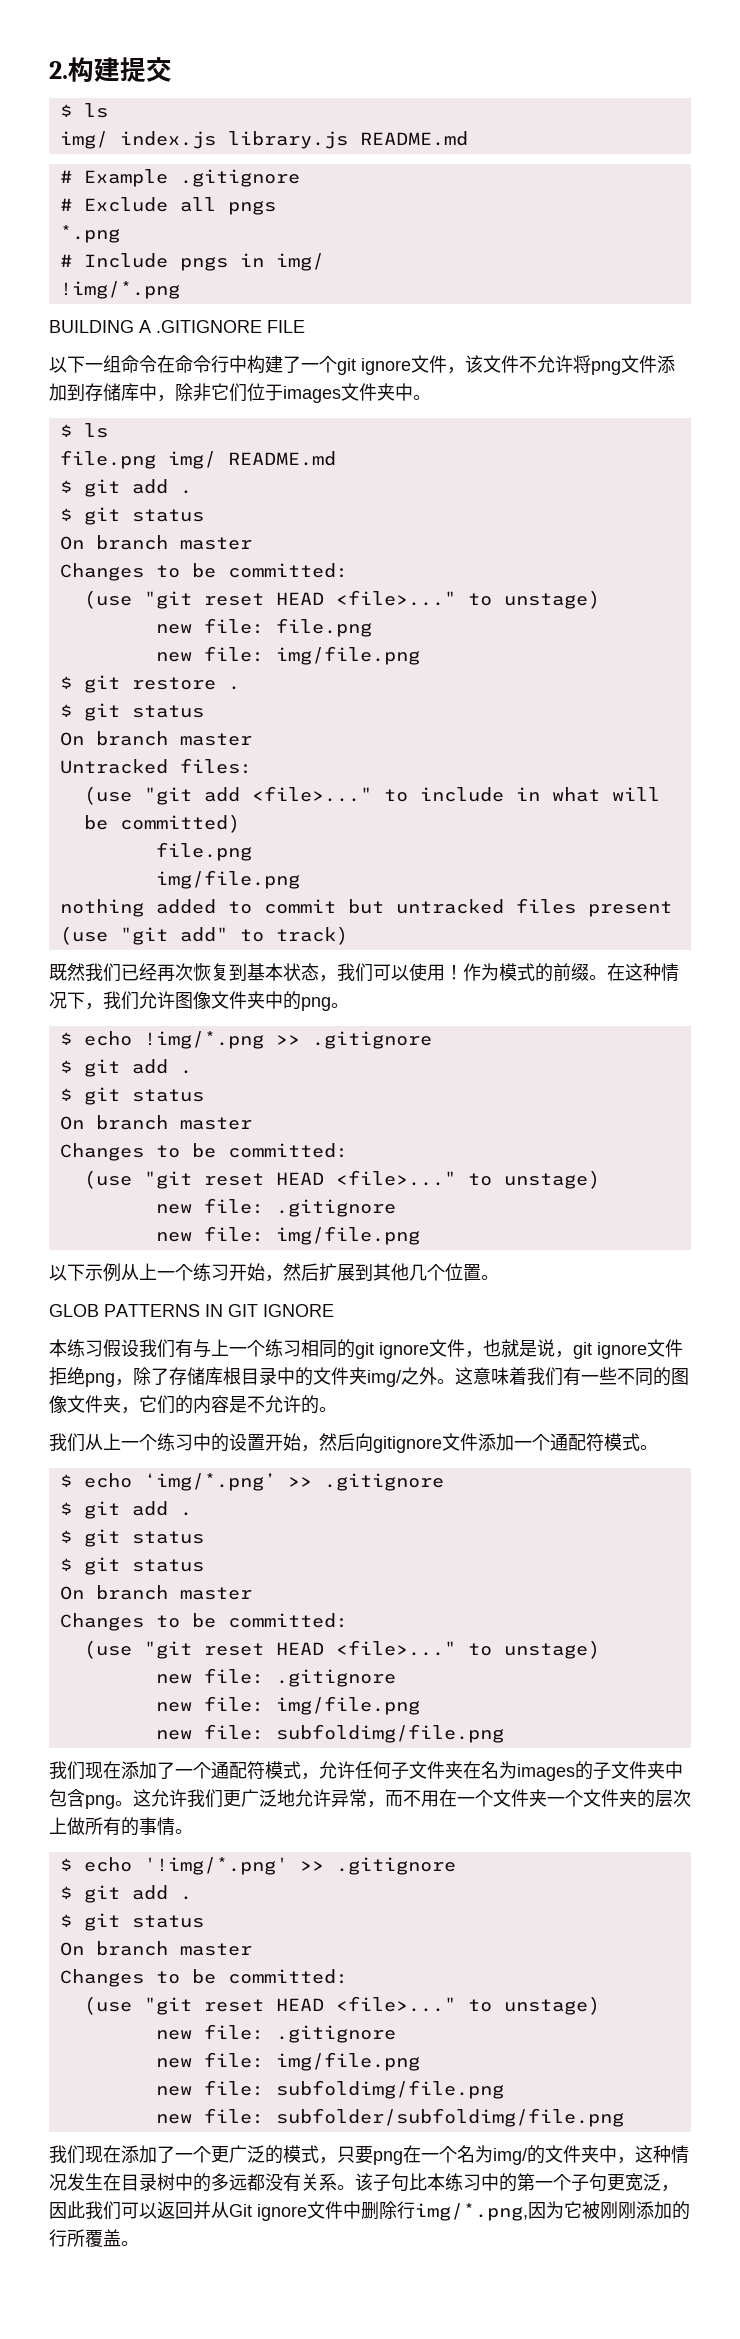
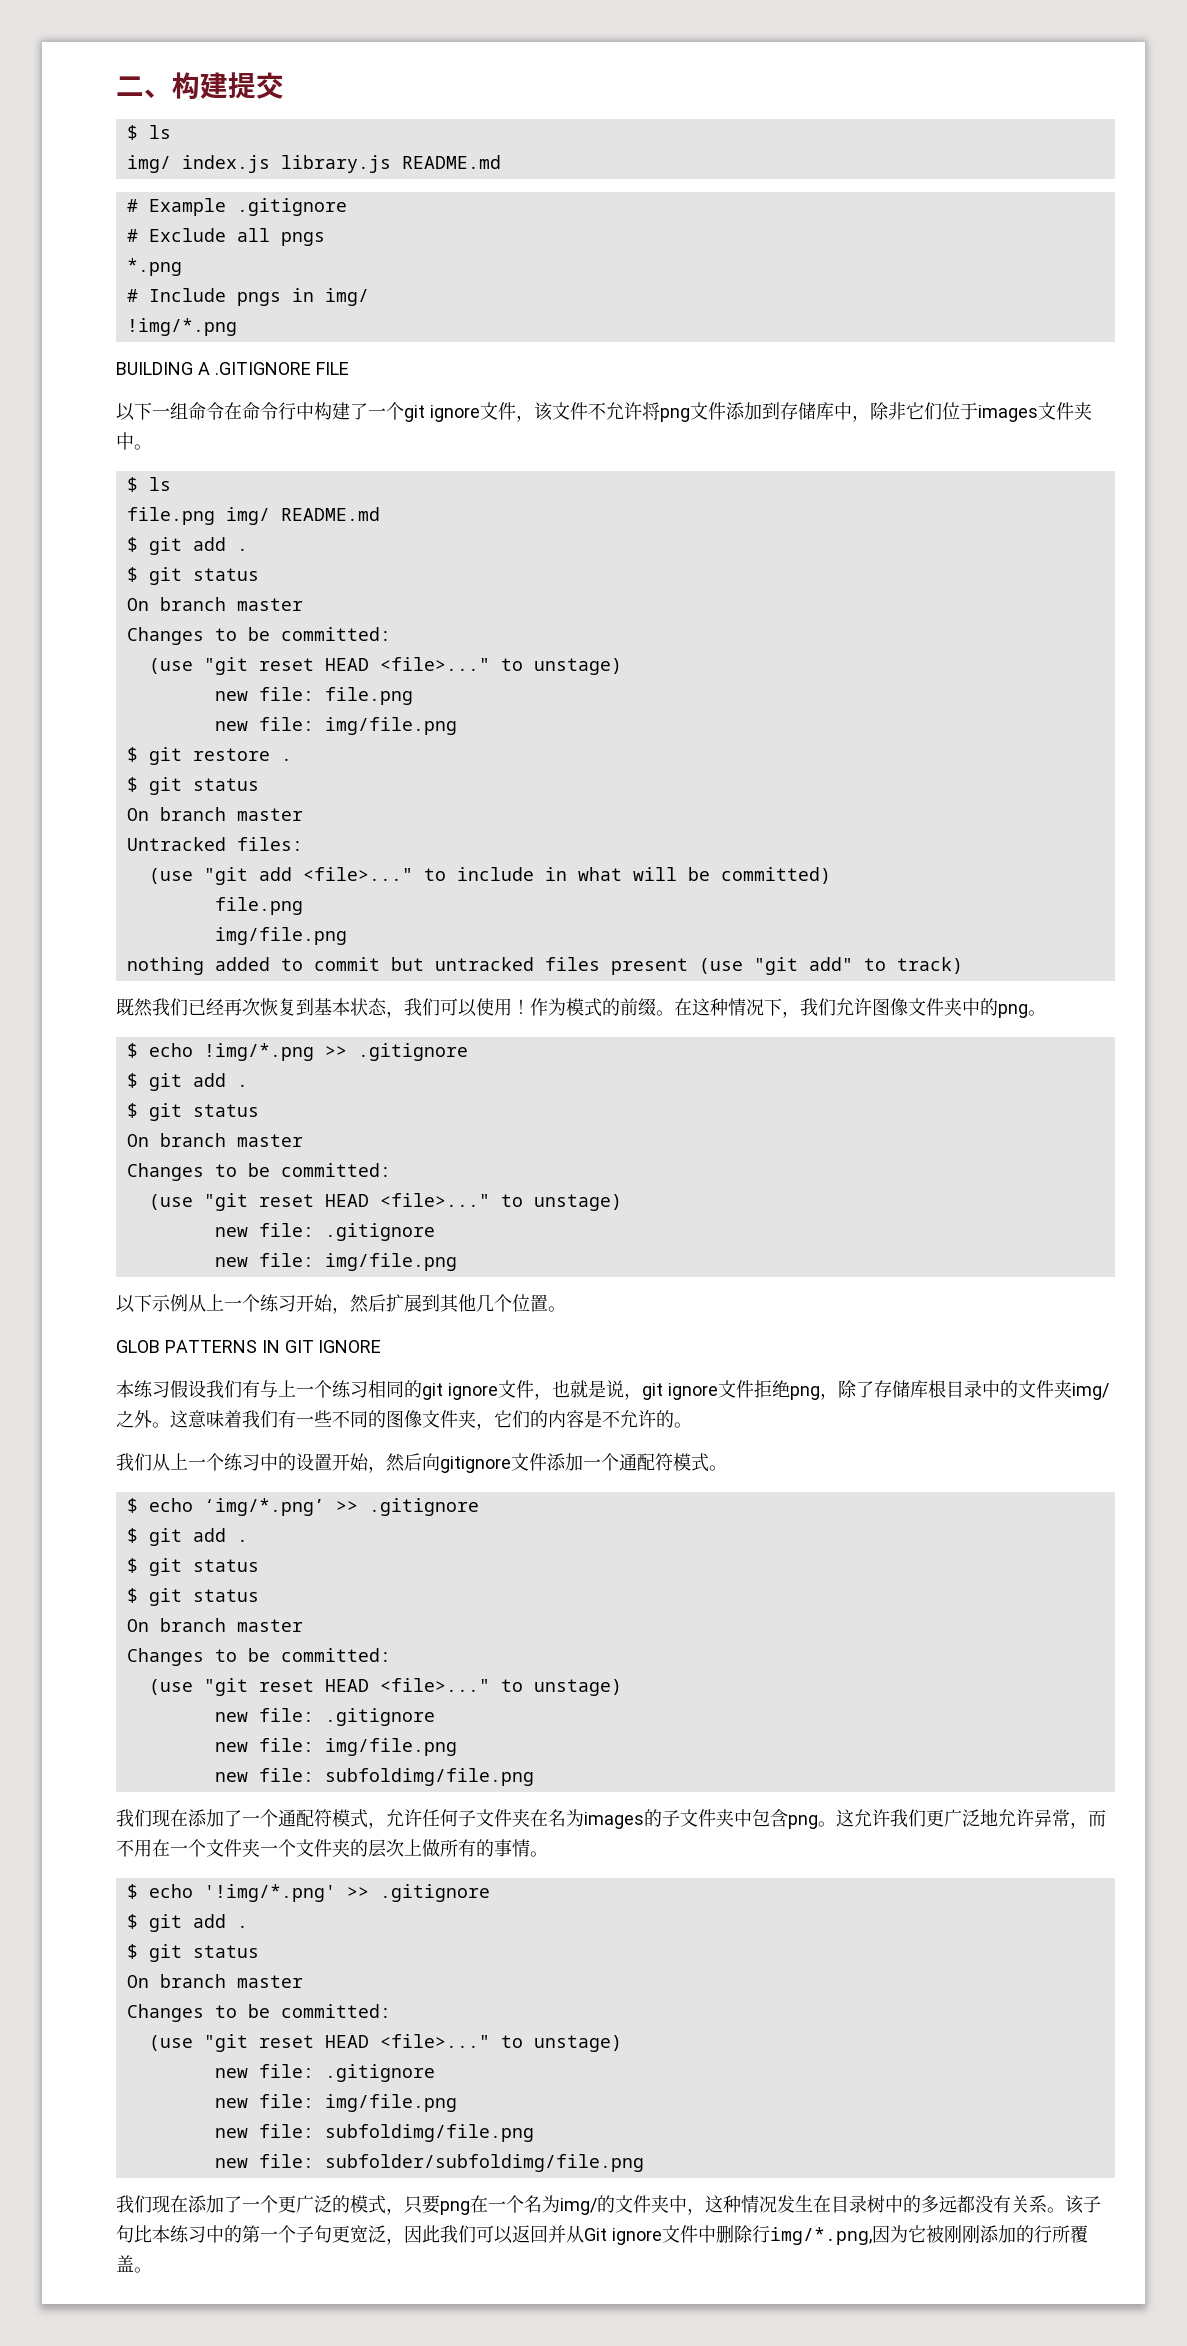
- 2.构建提交
+ 二、构建提交

